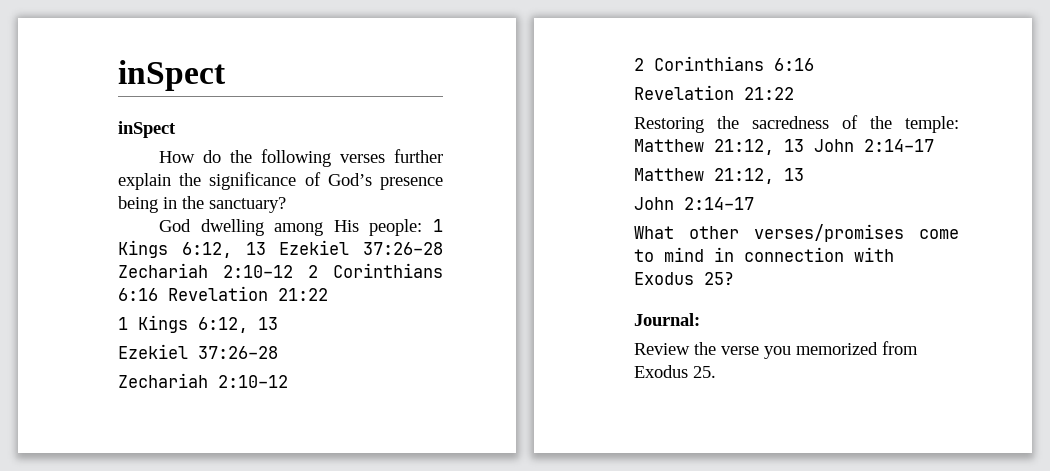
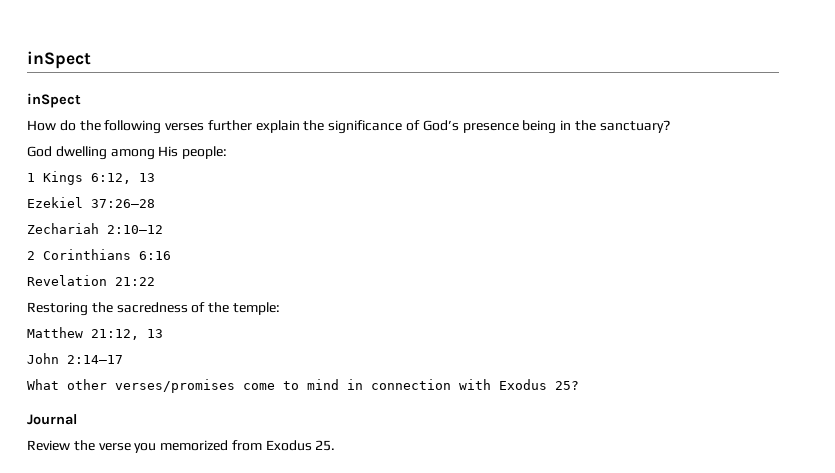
- God dwelling among His people: 1 Kings 6:12, 13 Ezekiel 37:26–28 Zechariah 2:10–12 2 Corinthians 6:16 Revelation 21:22
+ God dwelling among His people:
- Restoring the sacredness of the temple: Matthew 21:12, 13 John 2:14–17
+ Restoring the sacredness of the temple:
- Journal:
+ Journal

